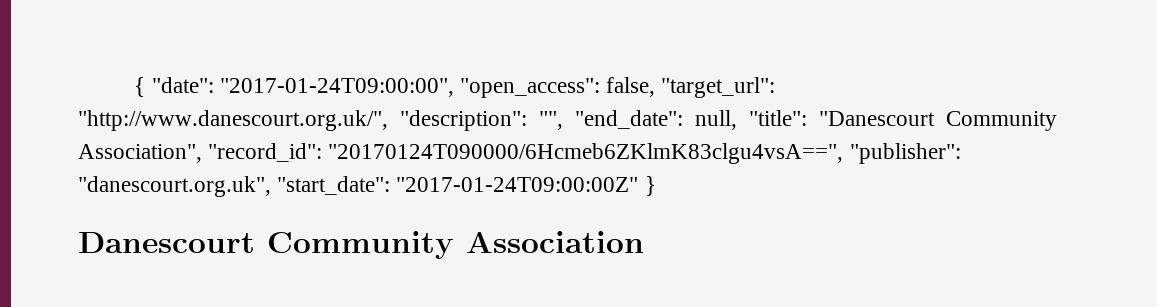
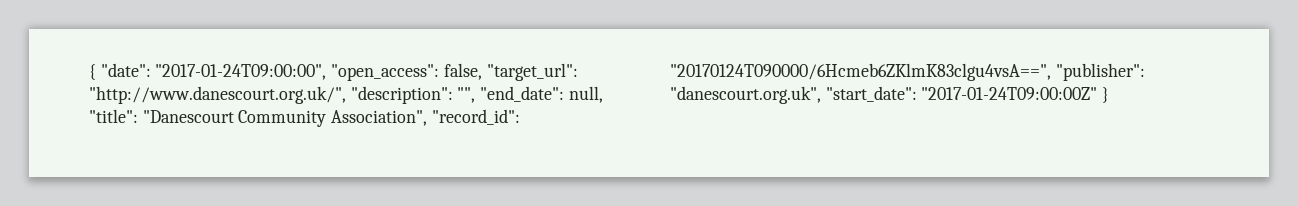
- Danescourt Community Association

